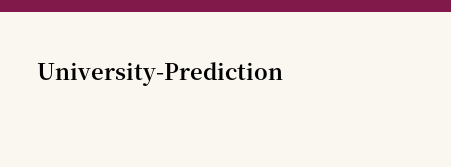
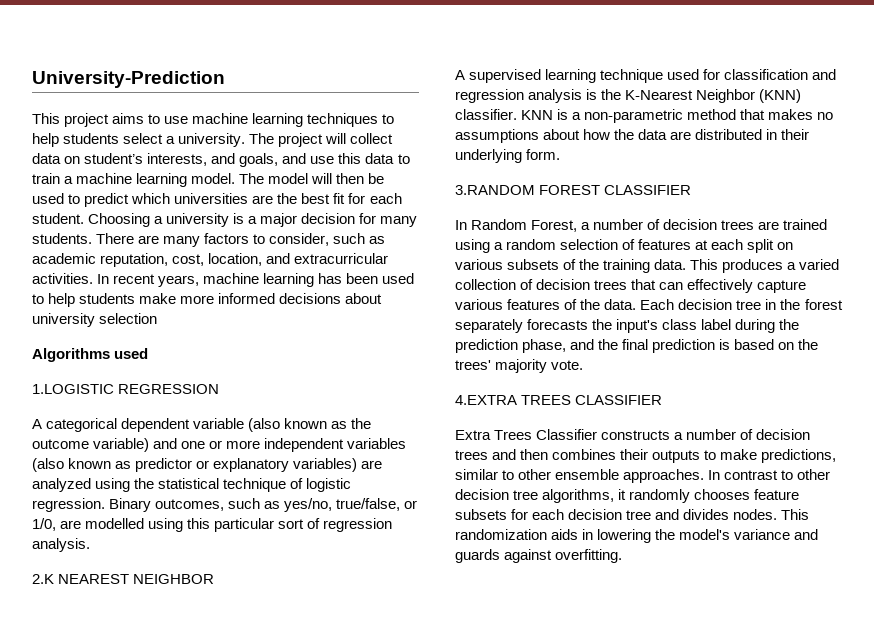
+ This project aims to use machine learning techniques to help students select a university. The project will collect data on student’s interests, and goals, and use this data to train a machine learning model. The model will then be used to predict which universities are the best fit for each student. Choosing a university is a major decision for many students. There are many factors to consider, such as academic reputation, cost, location, and extracurricular activities. In recent years, machine learning has been used to help students make more informed decisions about university selection
+ Algorithms used
+ 1.LOGISTIC REGRESSION
+ A categorical dependent variable (also known as the outcome variable) and one or more independent variables (also known as predictor or explanatory variables) are analyzed using the statistical technique of logistic regression. Binary outcomes, such as yes/no, true/false, or 1/0, are modelled using this particular sort of regression analysis.
+ 2.K NEAREST NEIGHBOR
+ A supervised learning technique used for classification and regression analysis is the K-Nearest Neighbor (KNN) classifier. KNN is a non-parametric method that makes no assumptions about how the data are distributed in their underlying form.
+ 3.RANDOM FOREST CLASSIFIER
+ In Random Forest, a number of decision trees are trained using a random selection of features at each split on various subsets of the training data. This produces a varied collection of decision trees that can effectively capture various features of the data. Each decision tree in the forest separately forecasts the input's class label during the prediction phase, and the final prediction is based on the trees' majority vote.
+ 4.EXTRA TREES CLASSIFIER
+ Extra Trees Classifier constructs a number of decision trees and then combines their outputs to make predictions, similar to other ensemble approaches. In contrast to other decision tree algorithms, it randomly chooses feature subsets for each decision tree and divides nodes. This randomization aids in lowering the model's variance and guards against overfitting.

